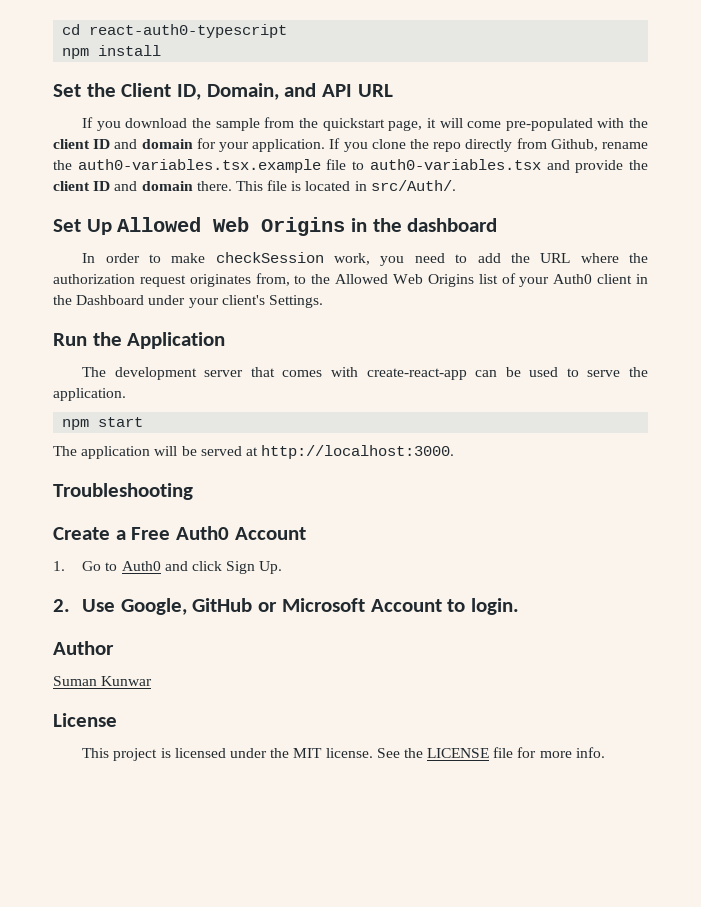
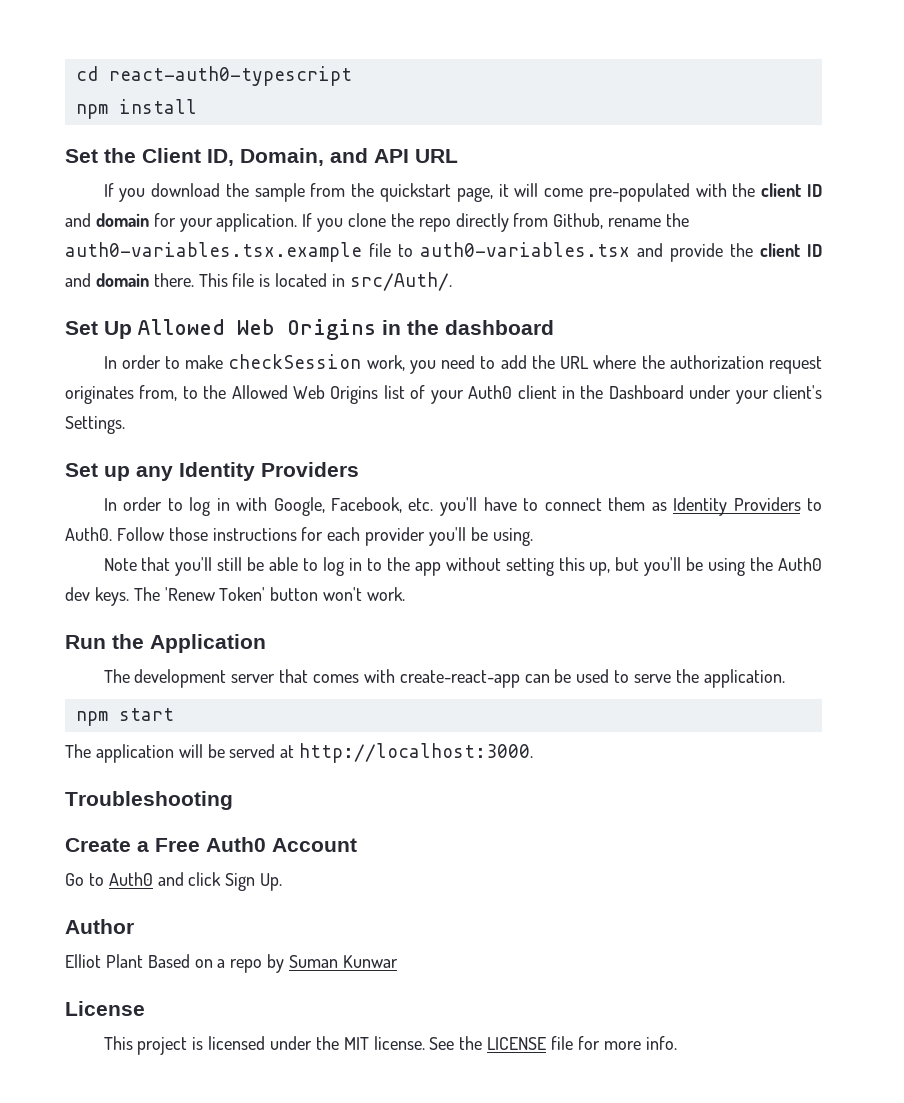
+ Set up any Identity Providers
+ In order to log in with Google, Facebook, etc. you'll have to connect them as Identity Providers to Auth0. Follow those instructions for each provider you'll be using.
+ Note that you'll still be able to log in to the app without setting this up, but you'll be using the Auth0 dev keys. The 'Renew Token' button won't work.
- 1. Go to Auth0 and click Sign Up.
+ Go to Auth0 and click Sign Up.
- 2. Use Google, GitHub or Microsoft Account to login.
  Author
- Suman Kunwar
+ Elliot Plant Based on a repo by Suman Kunwar

